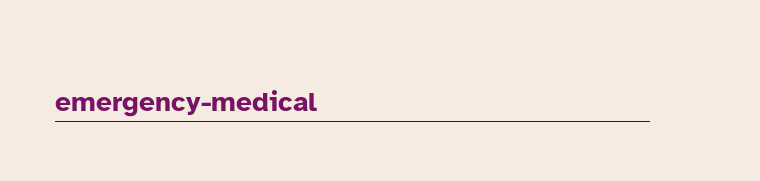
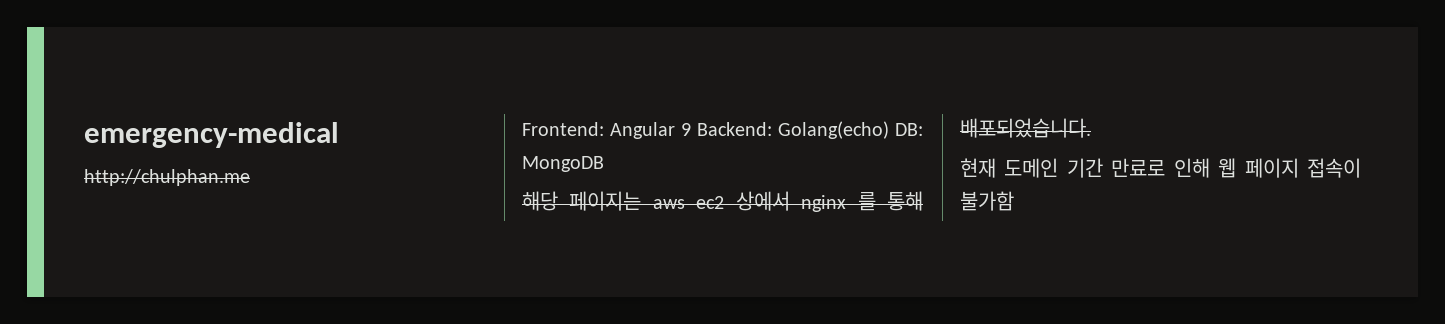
+ http://chulphan.me
+ Frontend: Angular 9 Backend: Golang(echo) DB: MongoDB
+ 해당 페이지는 aws ec2 상에서 nginx 를 통해 배포되었습니다.
+ 현재 도메인 기간 만료로 인해 웹 페이지 접속이 불가함

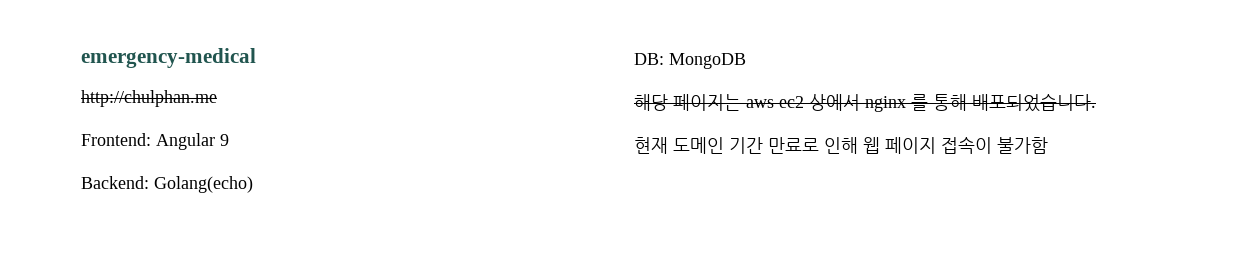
- Frontend: Angular 9 Backend: Golang(echo) DB: MongoDB
+ Frontend: Angular 9
+ Backend: Golang(echo)
+ DB: MongoDB

